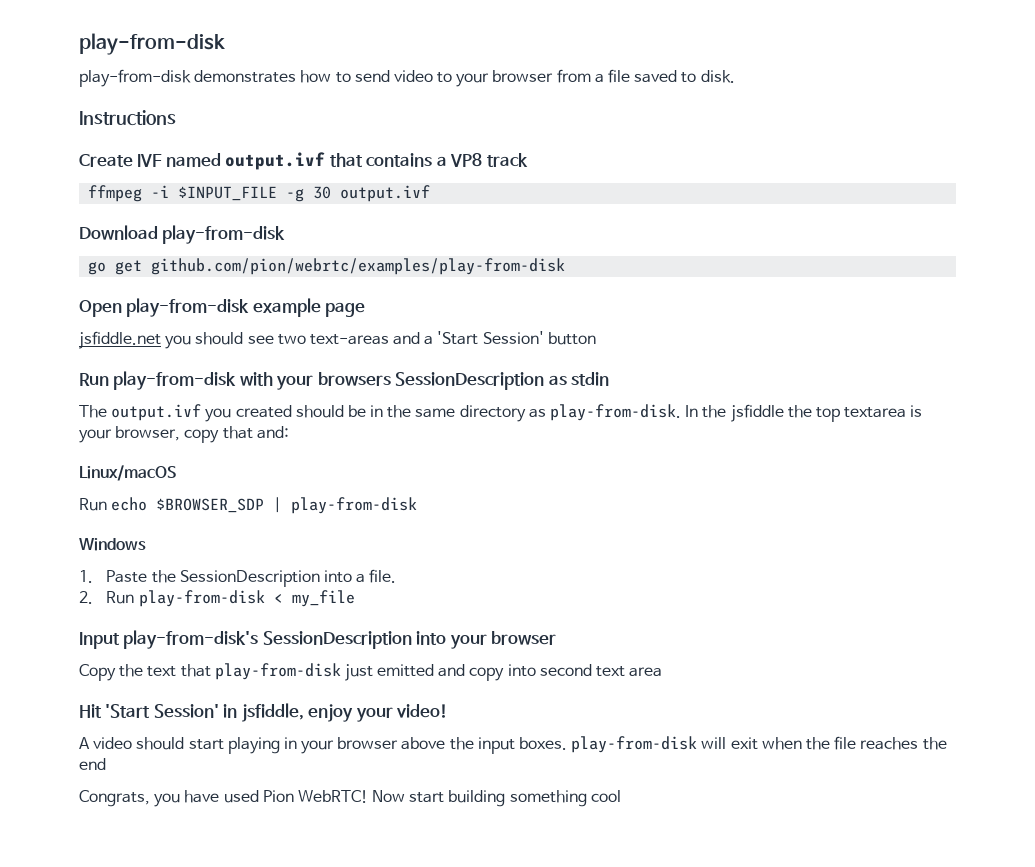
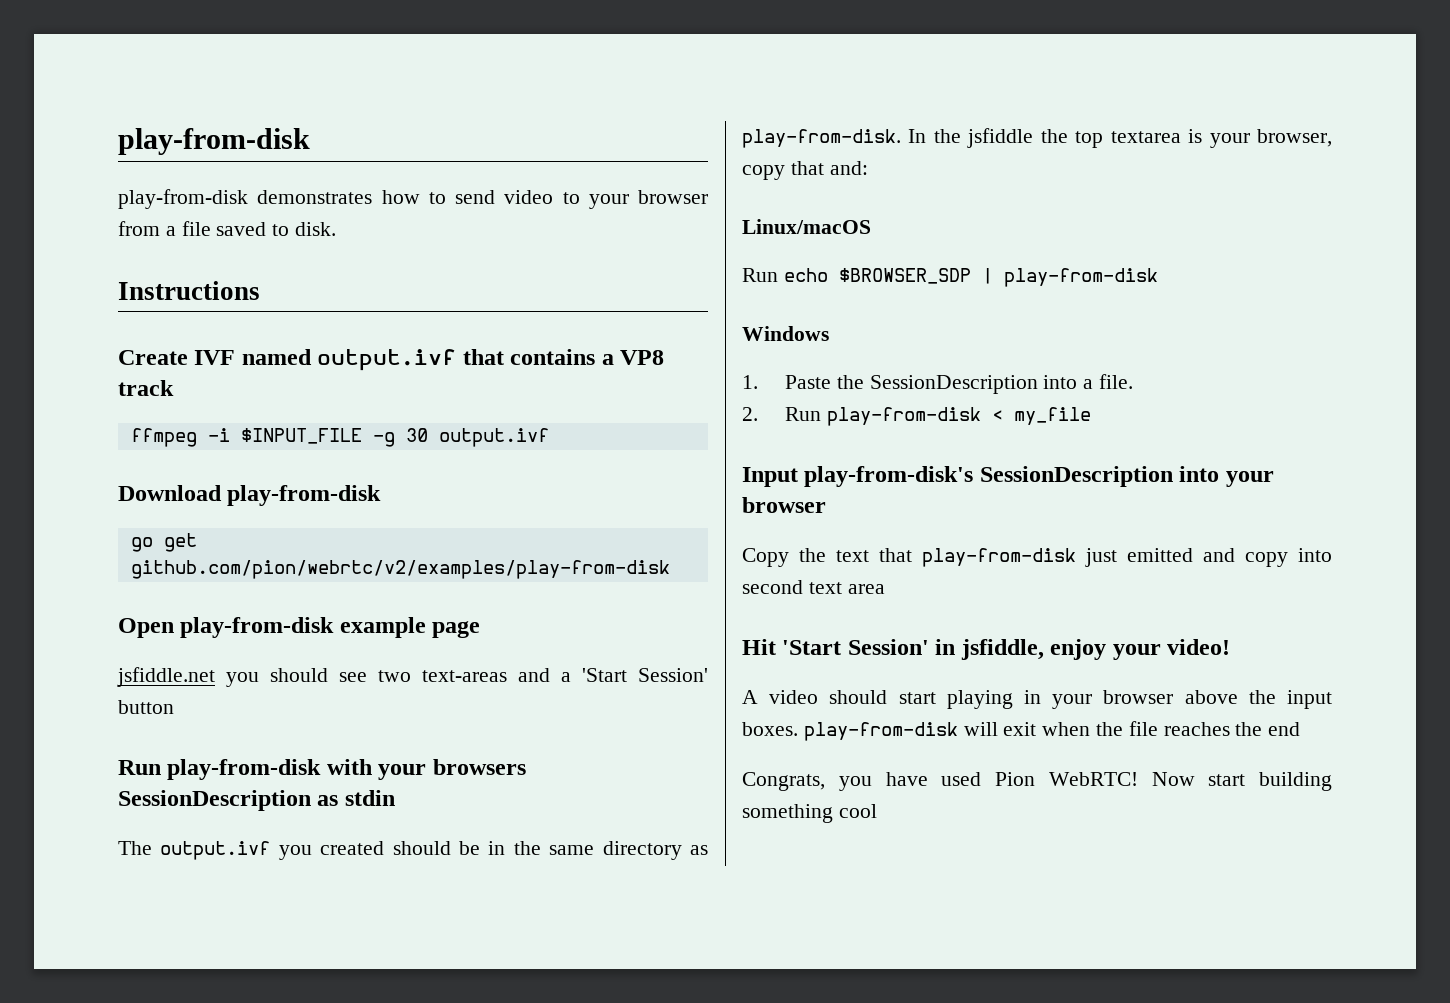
- go get github.com/pion/webrtc/examples/play-from-disk
+ go get github.com/pion/webrtc/v2/examples/play-from-disk

